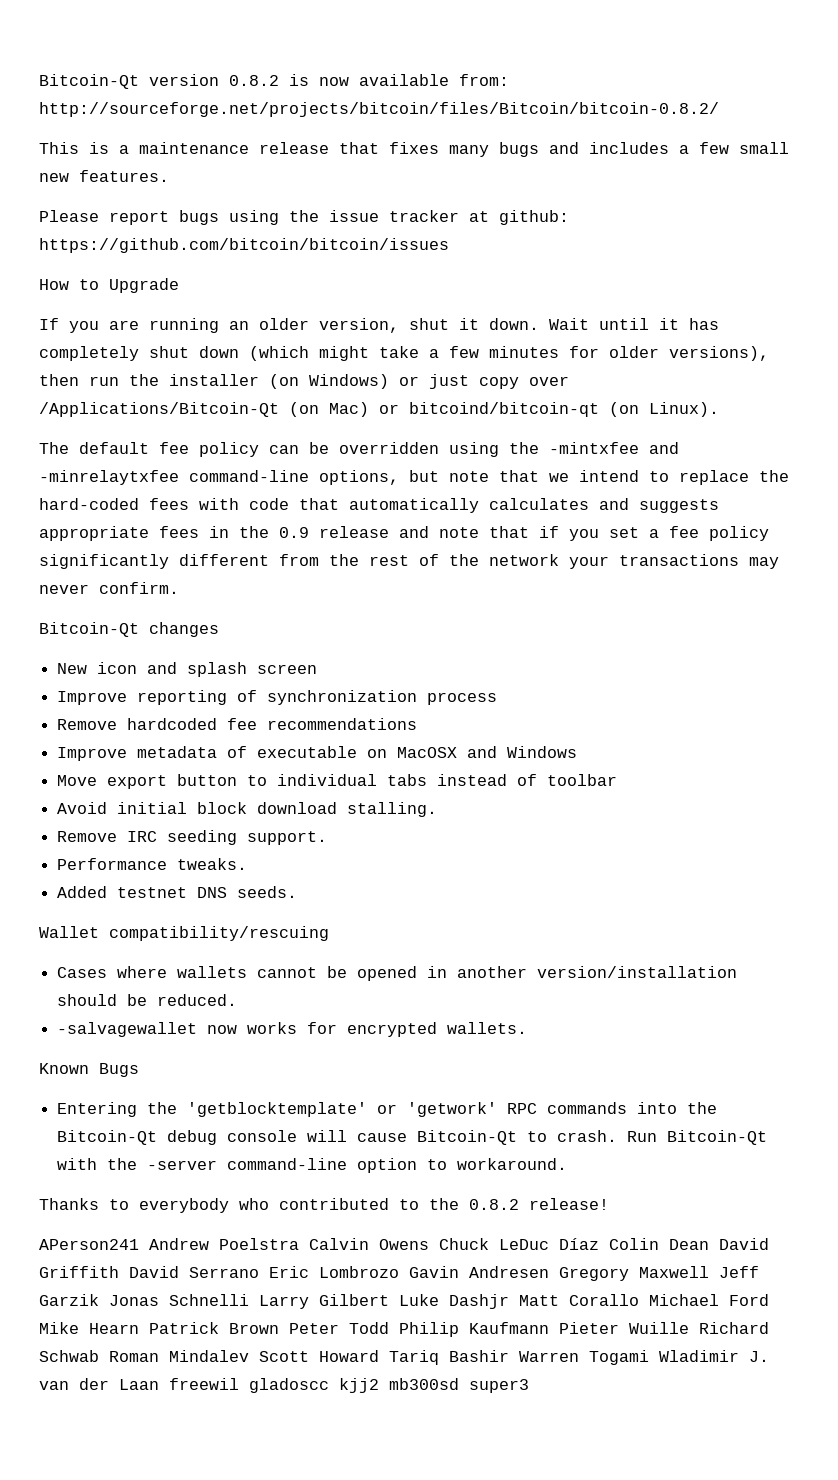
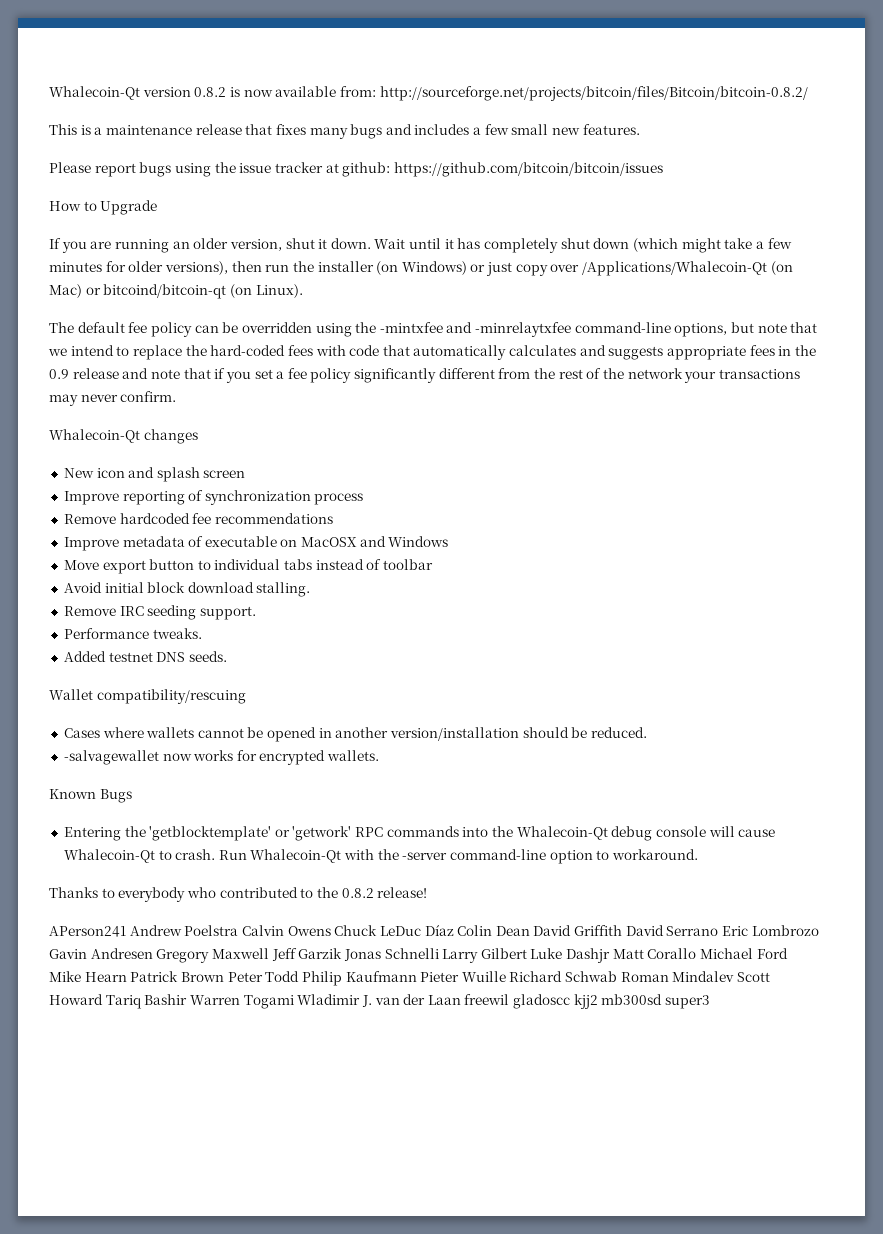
- Bitcoin-Qt version 0.8.2 is now available from: http://sourceforge.net/projects/bitcoin/files/Bitcoin/bitcoin-0.8.2/
+ Whalecoin-Qt version 0.8.2 is now available from: http://sourceforge.net/projects/bitcoin/files/Bitcoin/bitcoin-0.8.2/
- Wait until it has completely shut down (which might take a few minutes for older versions), then run the installer (on Windows) or just copy over /Applications/Bitcoin-Qt (on Mac) or bitcoind/bitcoin-qt (on Linux).
+ Wait until it has completely shut down (which might take a few minutes for older versions), then run the installer (on Windows) or just copy over /Applications/Whalecoin-Qt (on Mac) or bitcoind/bitcoin-qt (on Linux).
- Bitcoin-Qt changes
+ Whalecoin-Qt changes
- Entering the 'getblocktemplate' or 'getwork' RPC commands into the Bitcoin-Qt debug console will cause Bitcoin-Qt to crash.
+ Entering the 'getblocktemplate' or 'getwork' RPC commands into the Whalecoin-Qt debug console will cause Whalecoin-Qt to crash.
- Run Bitcoin-Qt with the -server command-line option to workaround.
+ Run Whalecoin-Qt with the -server command-line option to workaround.

